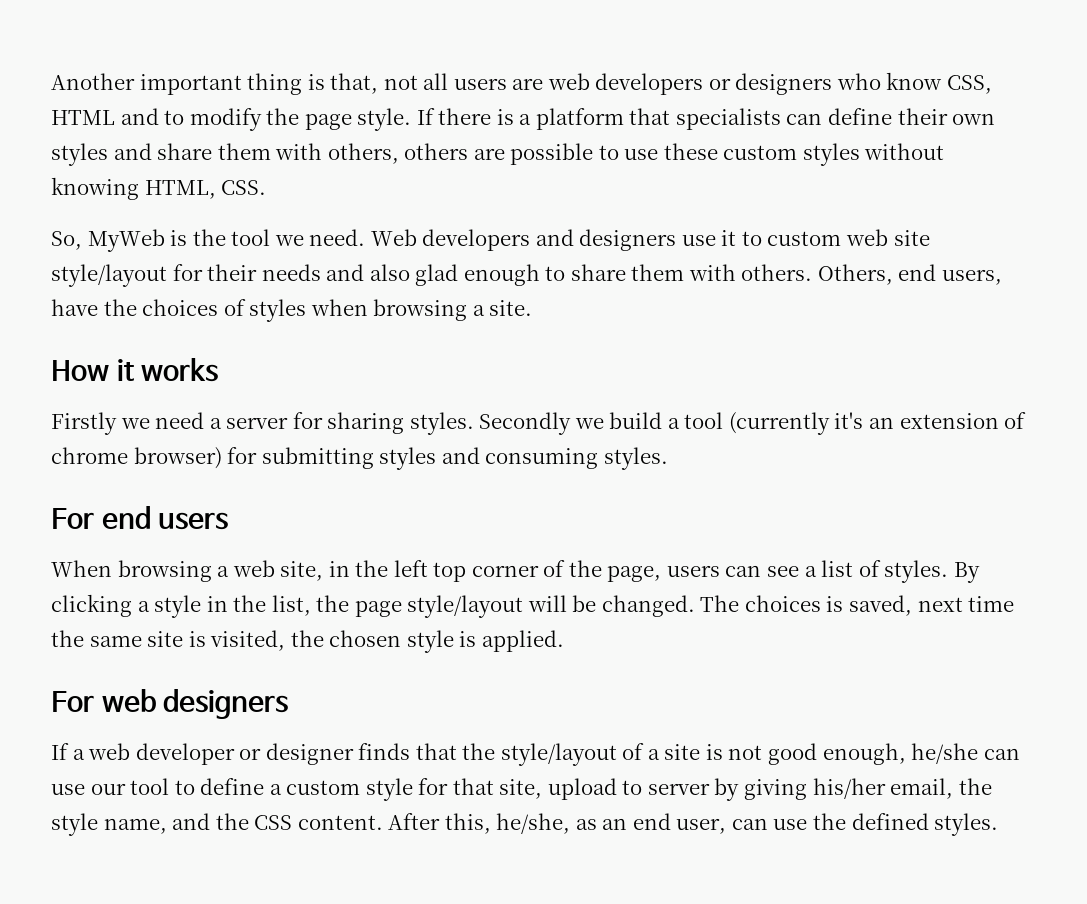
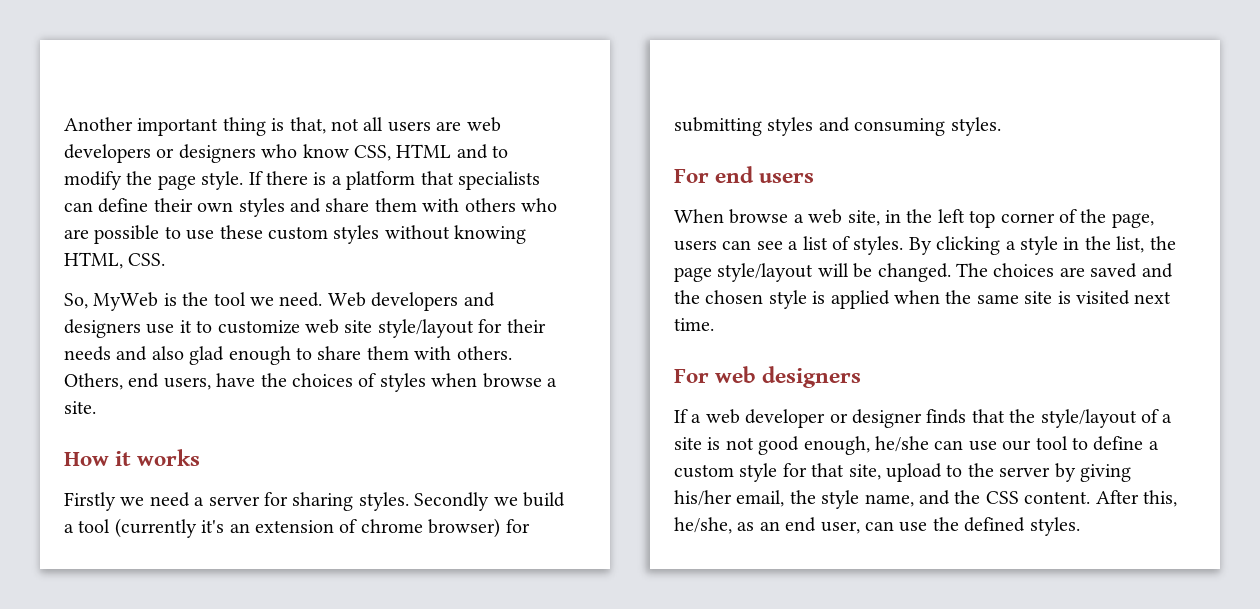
- If there is a platform that specialists can define their own styles and share them with others, others are possible to use these custom styles without knowing HTML, CSS.
+ If there is a platform that specialists can define their own styles and share them with others who are possible to use these custom styles without knowing HTML, CSS.
- Web developers and designers use it to custom web site style/layout for their needs and also glad enough to share them with others.
+ Web developers and designers use it to customize web site style/layout for their needs and also glad enough to share them with others.
- Others, end users, have the choices of styles when browsing a site.
+ Others, end users, have the choices of styles when browse a site.
- When browsing a web site, in the left top corner of the page, users can see a list of styles.
+ When browse a web site, in the left top corner of the page, users can see a list of styles.
- The choices is saved, next time the same site is visited, the chosen style is applied.
+ The choices are saved and the chosen style is applied when the same site is visited next time.
- If a web developer or designer finds that the style/layout of a site is not good enough, he/she can use our tool to define a custom style for that site, upload to server by giving his/her email, the style name, and the CSS content.
+ If a web developer or designer finds that the style/layout of a site is not good enough, he/she can use our tool to define a custom style for that site, upload to the server by giving his/her email, the style name, and the CSS content.

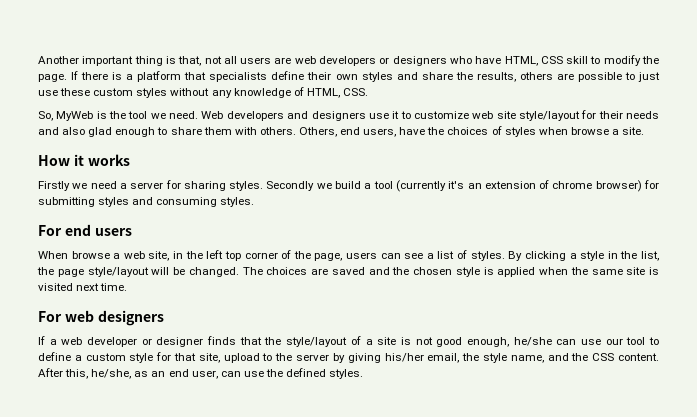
- Another important thing is that, not all users are web developers or designers who know CSS, HTML and to modify the page style.
+ Another important thing is that, not all users are web developers or designers who have HTML, CSS skill to modify the page.
- If there is a platform that specialists can define their own styles and share them with others who are possible to use these custom styles without knowing HTML, CSS.
+ If there is a platform that specialists define their own styles and share the results, others are possible to just use these custom styles without any knowledge of HTML, CSS.

